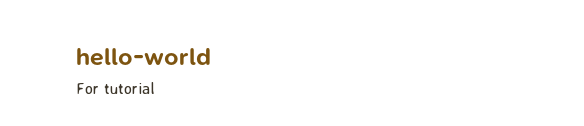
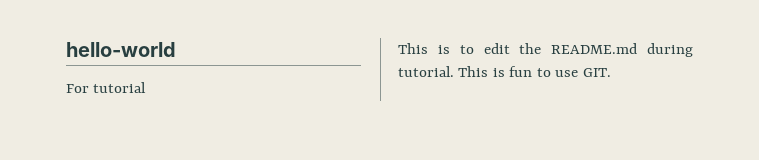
+ This is to edit the README.md during tutorial. This is fun to use GIT.

